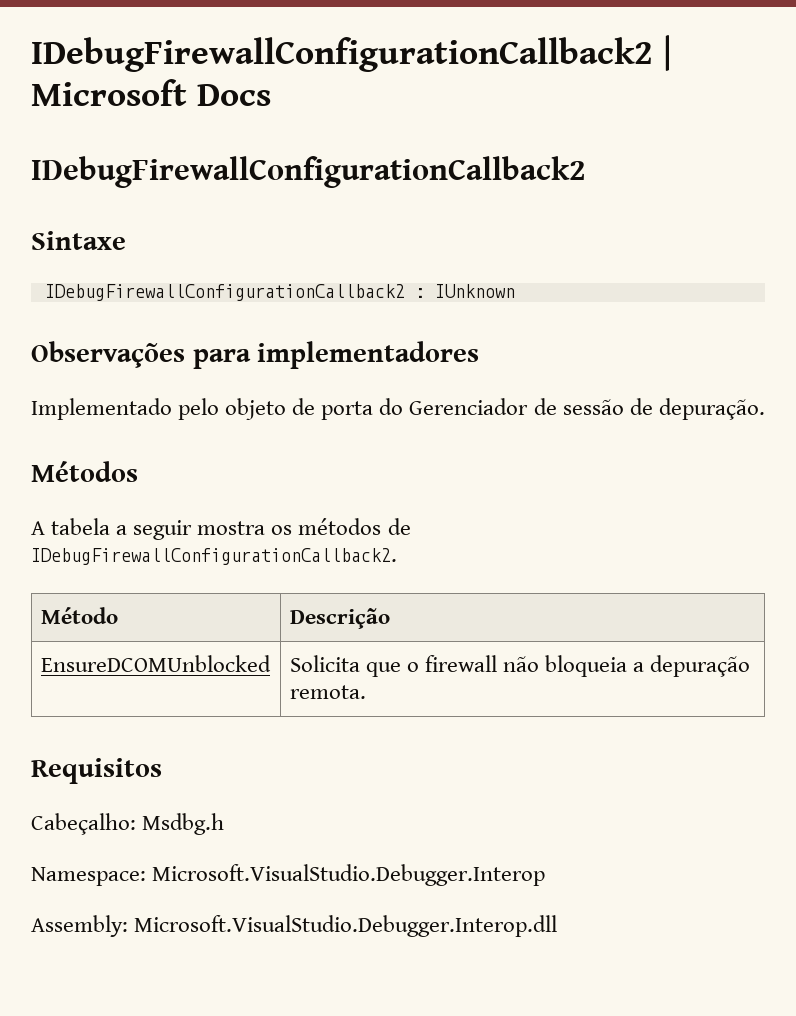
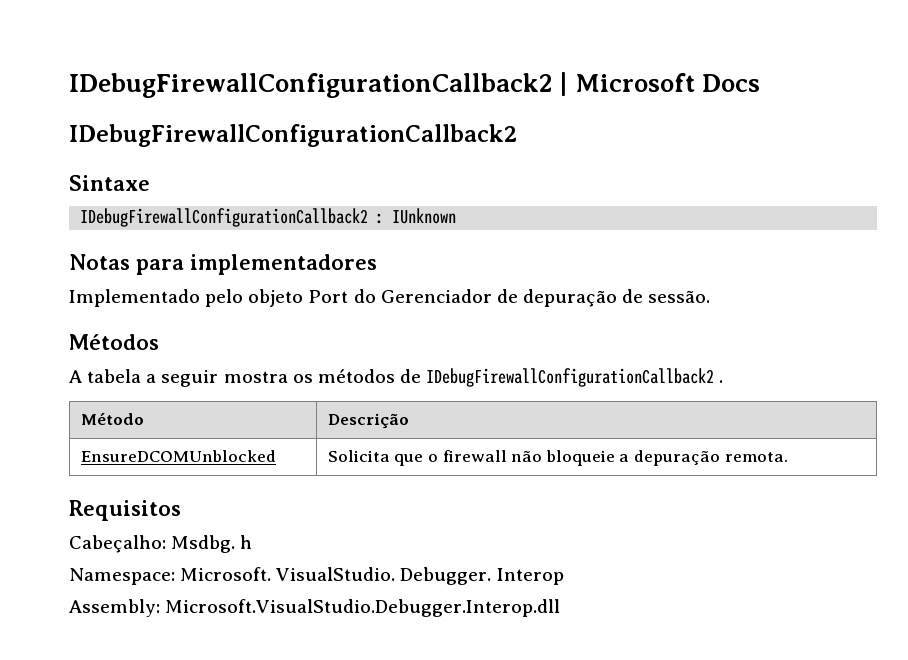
- Observações para implementadores
+ Notas para implementadores
- Implementado pelo objeto de porta do Gerenciador de sessão de depuração.
+ Implementado pelo objeto Port do Gerenciador de depuração de sessão.
- A tabela a seguir mostra os métodos de IDebugFirewallConfigurationCallback2.
+ A tabela a seguir mostra os métodos de IDebugFirewallConfigurationCallback2 .
- EnsureDCOMUnblocked | Solicita que o firewall não bloqueia a depuração remota.
+ EnsureDCOMUnblocked | Solicita que o firewall não bloqueie a depuração remota.
- Cabeçalho: Msdbg.h
+ Cabeçalho: Msdbg. h
- Namespace: Microsoft.VisualStudio.Debugger.Interop
+ Namespace: Microsoft. VisualStudio. Debugger. Interop

